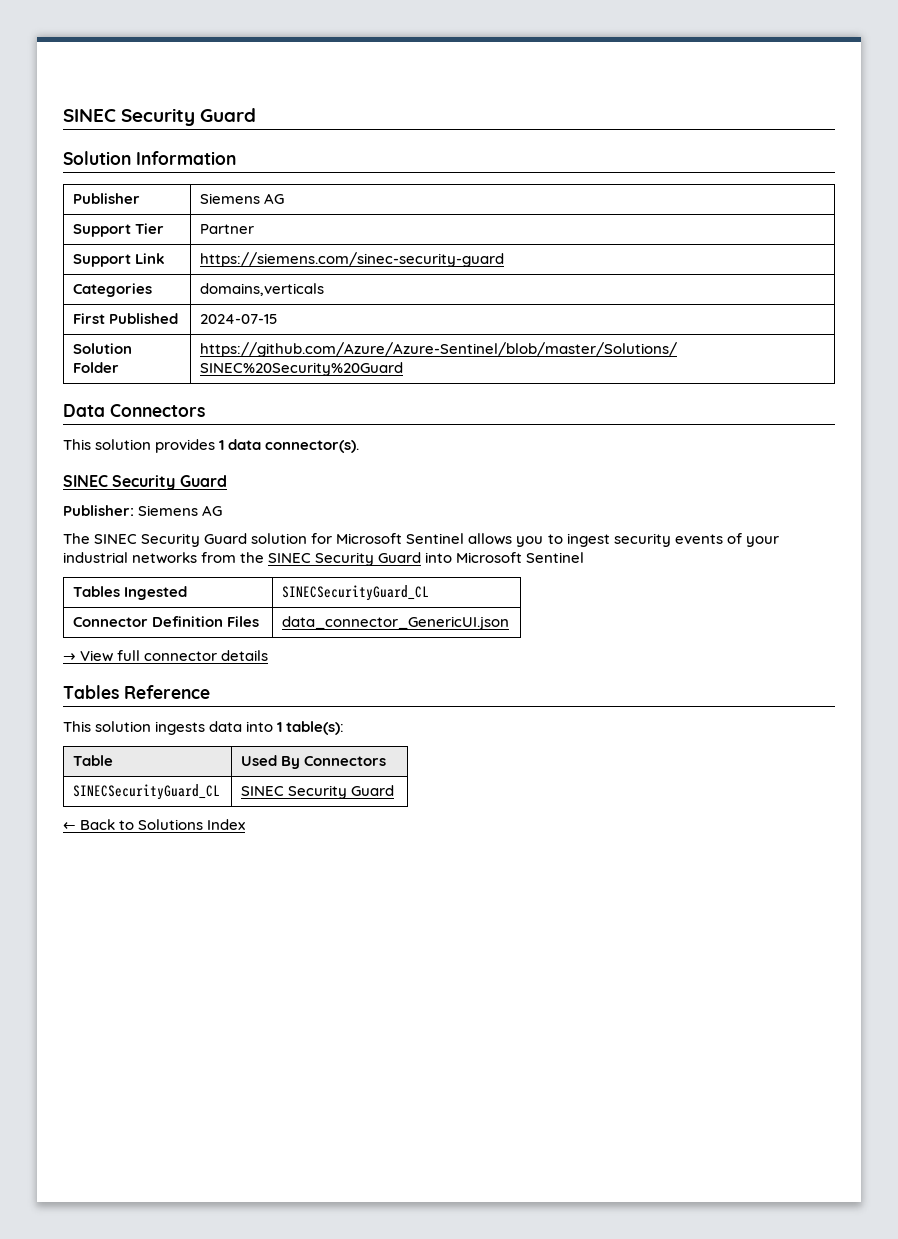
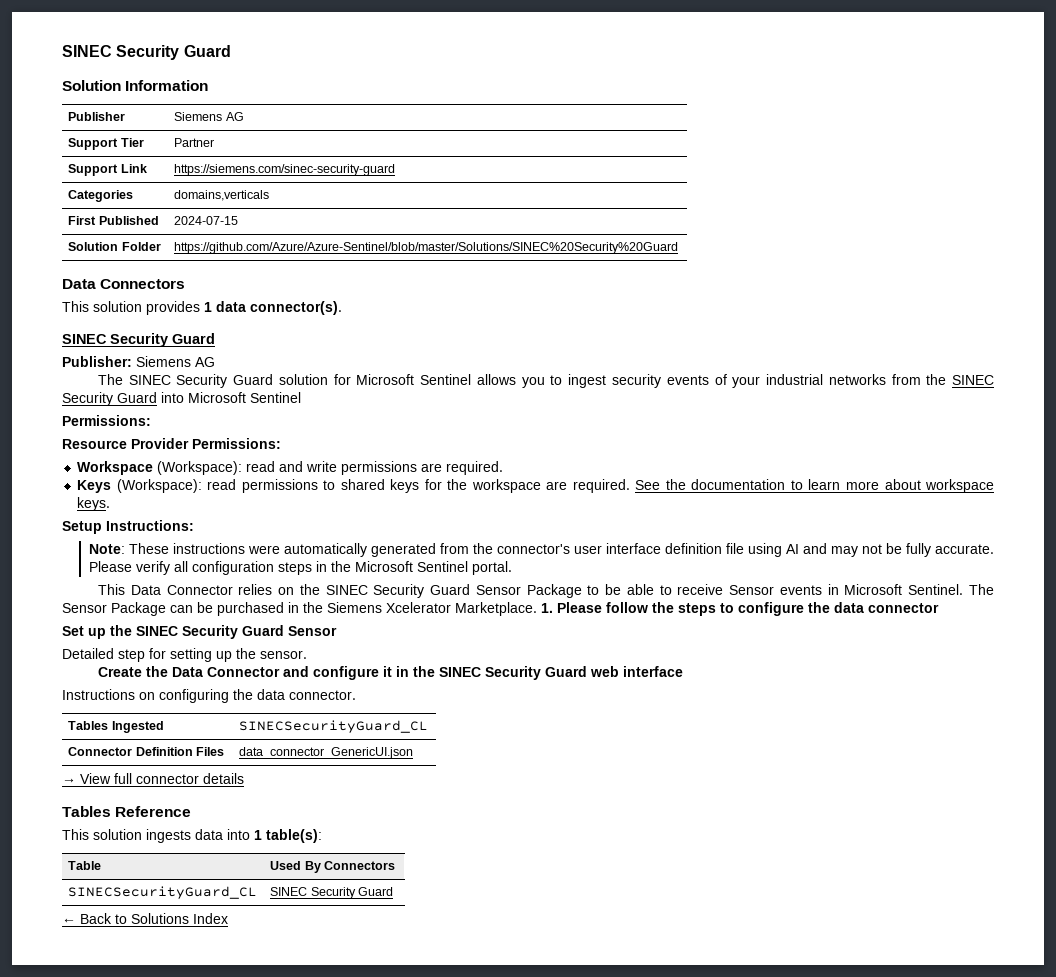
  The SINEC Security Guard solution for Microsoft Sentinel allows you to ingest security events of your industrial networks from the SINEC Security Guard into Microsoft Sentinel
+ Permissions:
+ Resource Provider Permissions:
+ Workspace (Workspace): read and write permissions are required.
+ Keys (Workspace): read permissions to shared keys for the workspace are required. See the documentation to learn more about workspace keys.
+ Setup Instructions:
+ Note: These instructions were automatically generated from the connector's user interface definition file using AI and may not be fully accurate. Please verify all configuration steps in the Microsoft Sentinel portal.
+ This Data Connector relies on the SINEC Security Guard Sensor Package to be able to receive Sensor events in Microsoft Sentinel. The Sensor Package can be purchased in the Siemens Xcelerator Marketplace. 1. Please follow the steps to configure the data connector
+ Set up the SINEC Security Guard Sensor
+ Detailed step for setting up the sensor.
+ Create the Data Connector and configure it in the SINEC Security Guard web interface
+ Instructions on configuring the data connector.

